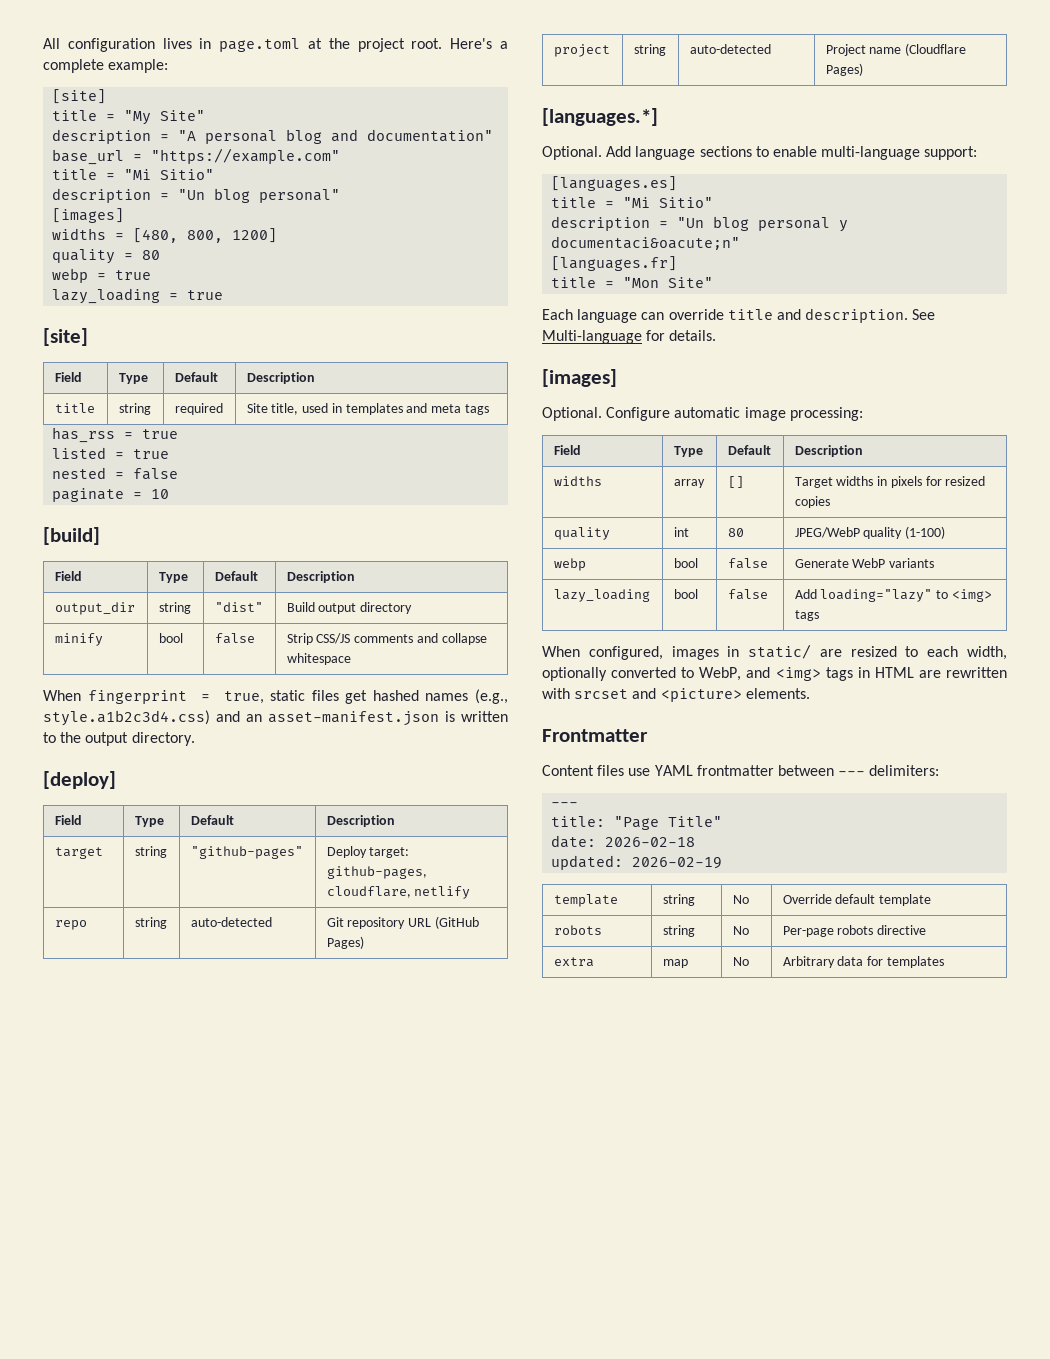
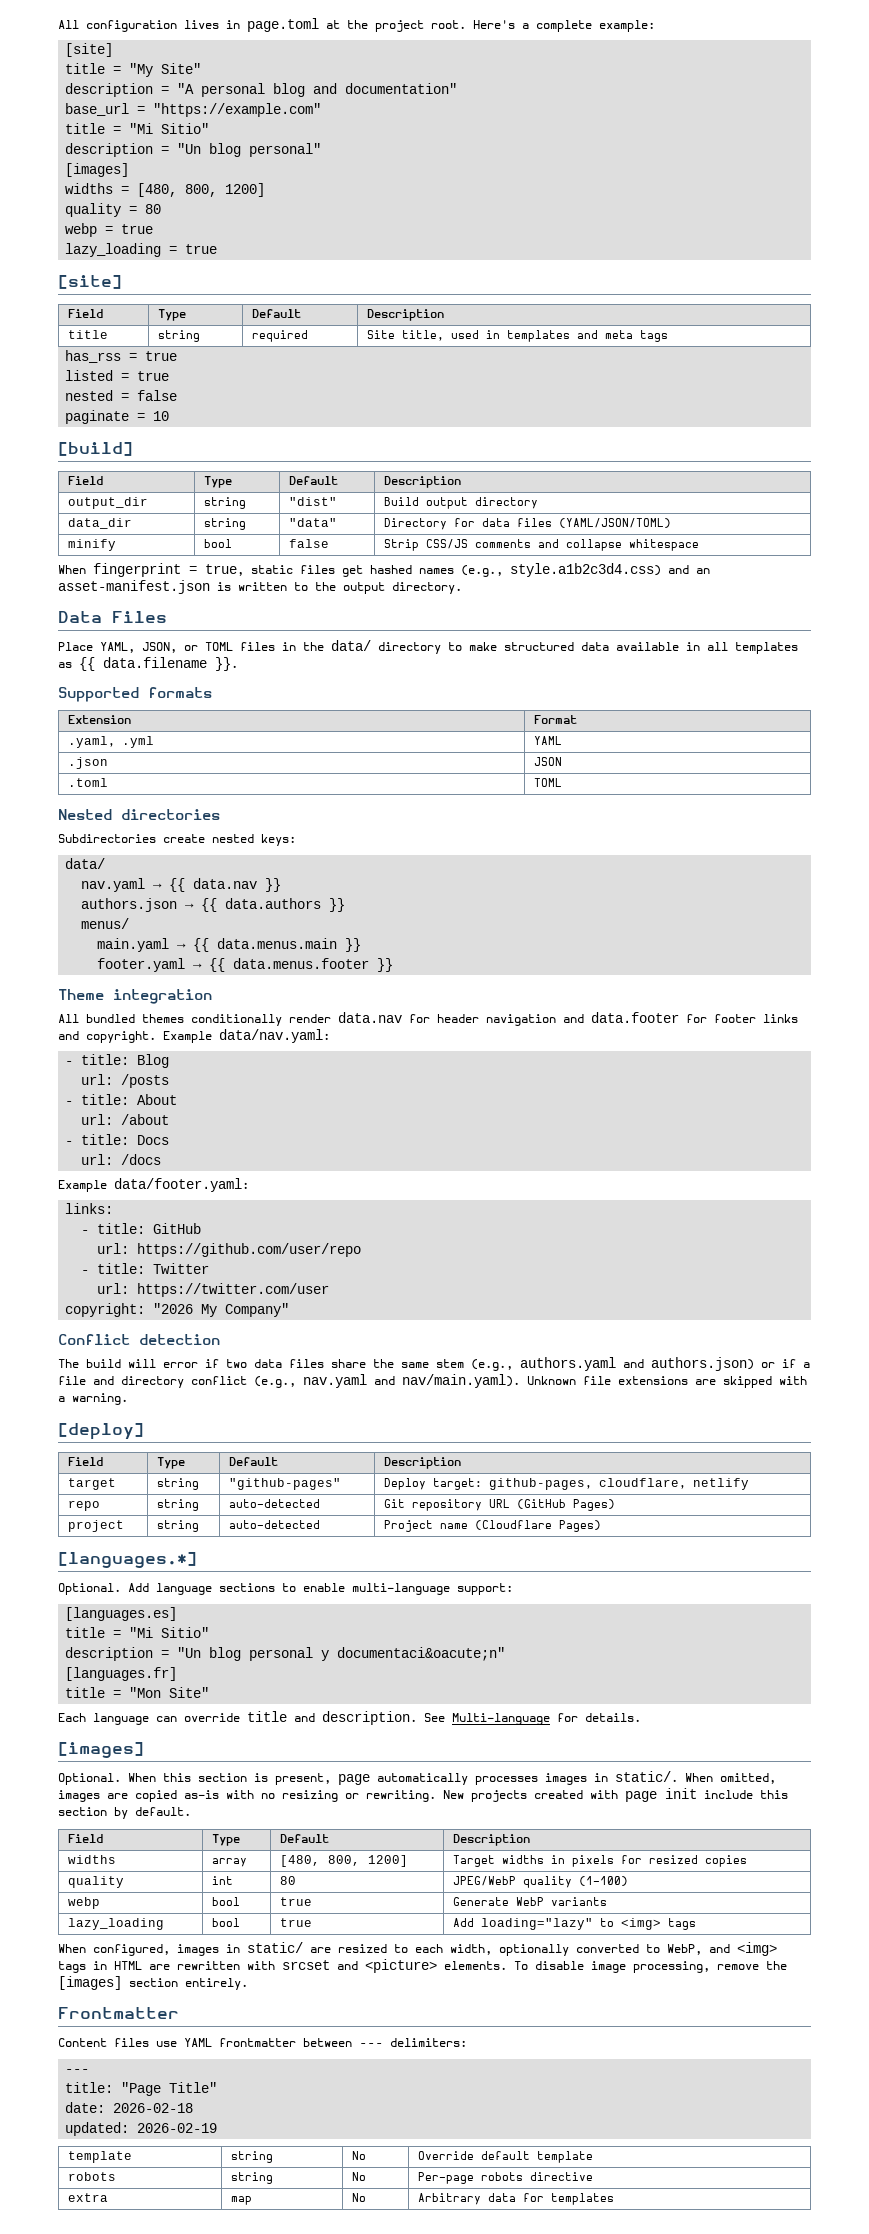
+ data_dir | string | "data" | Directory for data files (YAML/JSON/TOML)
+ Data Files
+ Place YAML, JSON, or TOML files in the data/ directory to make structured data available in all templates as {{ data.filename }}.
+ Supported formats
+ Extension | Format
+ .yaml, .yml | YAML
+ .json | JSON
+ .toml | TOML
+ Nested directories
+ Subdirectories create nested keys:
+ data/
+ nav.yaml → {{ data.nav }}
+ authors.json → {{ data.authors }}
+ menus/
+ main.yaml → {{ data.menus.main }}
+ footer.yaml → {{ data.menus.footer }}
+ Theme integration
+ All bundled themes conditionally render data.nav for header navigation and data.footer for footer links and copyright. Example data/nav.yaml:
+ - title: Blog
+ url: /posts
+ - title: About
+ url: /about
+ - title: Docs
+ url: /docs
+ Example data/footer.yaml:
+ links:
+ - title: GitHub
+ url: https://github.com/user/repo
+ - title: Twitter
+ url: https://twitter.com/user
+ copyright: "2026 My Company"
+ Conflict detection
+ The build will error if two data files share the same stem (e.g., authors.yaml and authors.json) or if a file and directory conflict (e.g., nav.yaml and nav/main.yaml). Unknown file extensions are skipped with a warning.
- Configure automatic image processing:
+ When this section is present, page automatically processes images in static/. When omitted, images are copied as-is with no resizing or rewriting. New projects created with page init include this section by default.
- widths | array | [] | Target widths in pixels for resized copies
+ widths | array | [480, 800, 1200] | Target widths in pixels for resized copies
- webp | bool | false | Generate WebP variants
+ webp | bool | true | Generate WebP variants
- lazy_loading | bool | false | Add loading="lazy" to <img> tags
+ lazy_loading | bool | true | Add loading="lazy" to <img> tags
+ To disable image processing, remove the [images] section entirely.

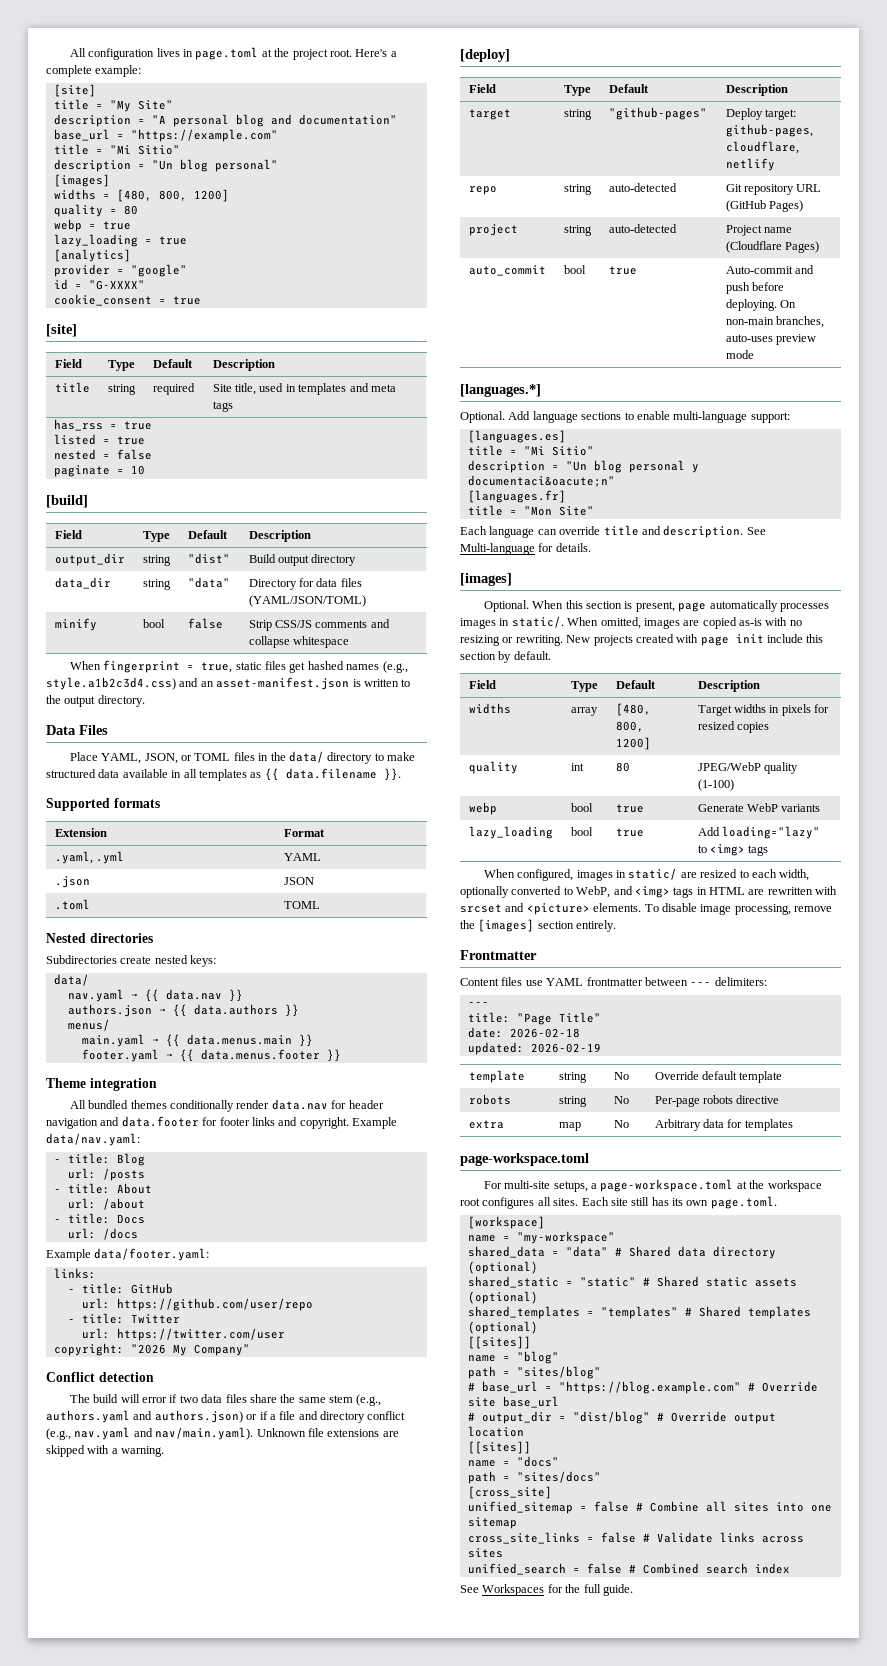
+ [analytics]
+ provider = "google"
+ id = "G-XXXX"
+ cookie_consent = true
+ auto_commit | bool | true | Auto-commit and push before deploying. On non-main branches, auto-uses preview mode
  extra | map | No | Arbitrary data for templates
+ page-workspace.toml
+ For multi-site setups, a page-workspace.toml at the workspace root configures all sites. Each site still has its own page.toml.
+ [workspace]
+ name = "my-workspace"
+ shared_data = "data" # Shared data directory (optional)
+ shared_static = "static" # Shared static assets (optional)
+ shared_templates = "templates" # Shared templates (optional)
+ [[sites]]
+ name = "blog"
+ path = "sites/blog"
+ # base_url = "https://blog.example.com" # Override site base_url
+ # output_dir = "dist/blog" # Override output location
+ [[sites]]
+ name = "docs"
+ path = "sites/docs"
+ [cross_site]
+ unified_sitemap = false # Combine all sites into one sitemap
+ cross_site_links = false # Validate links across sites
+ unified_search = false # Combined search index
+ See Workspaces for the full guide.

